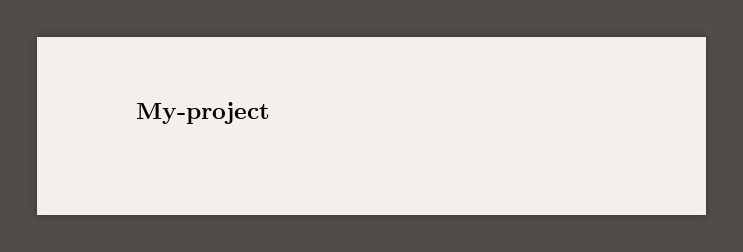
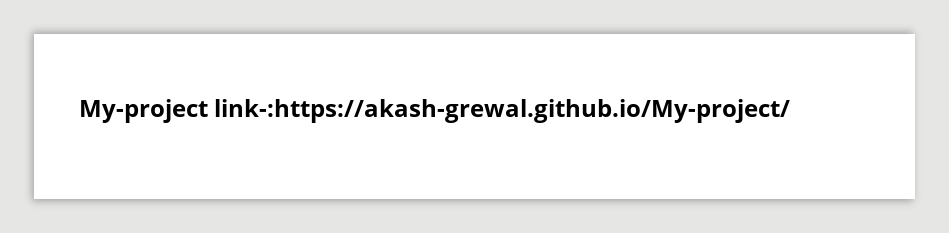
- My-project
+ My-project link-:https://akash-grewal.github.io/My-project/

